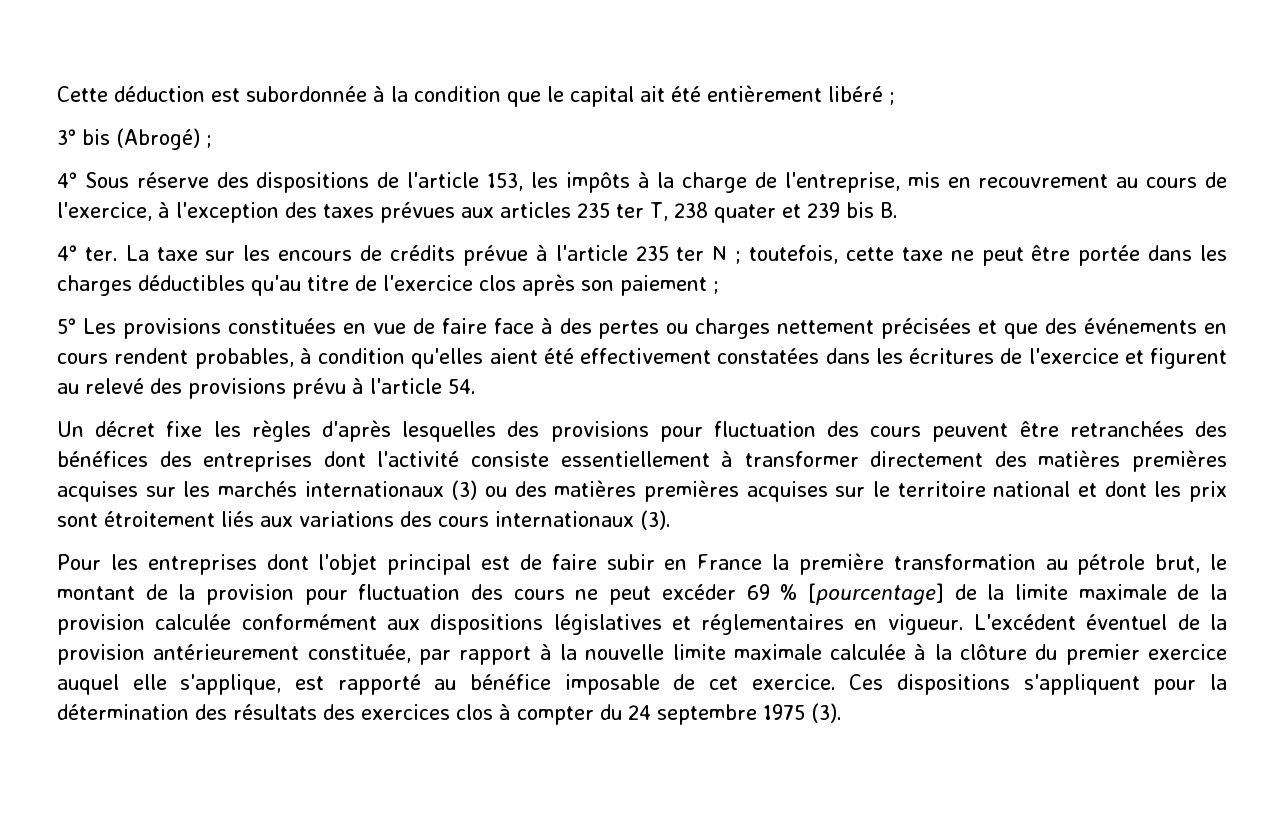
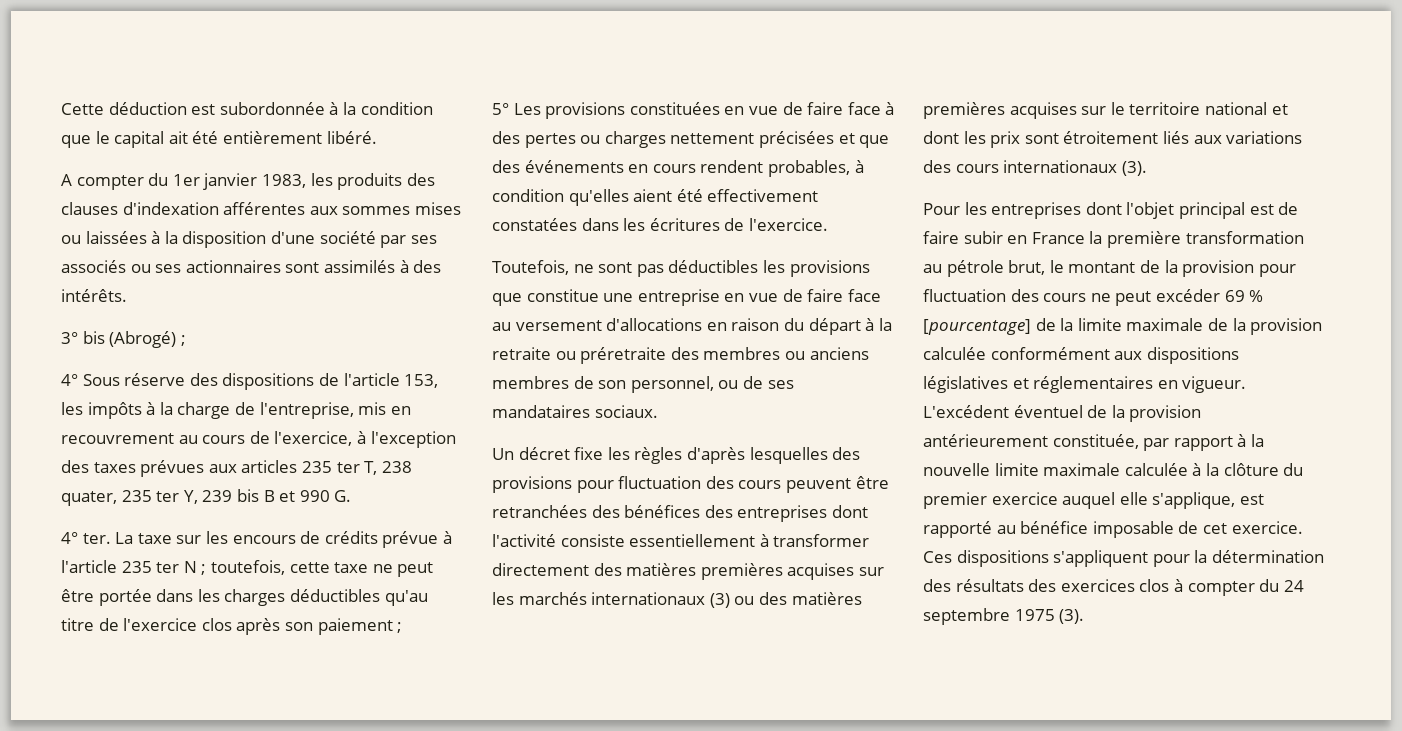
- Cette déduction est subordonnée à la condition que le capital ait été entièrement libéré ;
+ Cette déduction est subordonnée à la condition que le capital ait été entièrement libéré.
+ A compter du 1er janvier 1983, les produits des clauses d'indexation afférentes aux sommes mises ou laissées à la disposition d'une société par ses associés ou ses actionnaires sont assimilés à des intérêts.
- 4° Sous réserve des dispositions de l'article 153, les impôts à la charge de l'entreprise, mis en recouvrement au cours de l'exercice, à l'exception des taxes prévues aux articles 235 ter T, 238 quater et 239 bis B.
+ 4° Sous réserve des dispositions de l'article 153, les impôts à la charge de l'entreprise, mis en recouvrement au cours de l'exercice, à l'exception des taxes prévues aux articles 235 ter T, 238 quater, 235 ter Y, 239 bis B et 990 G.
- 5° Les provisions constituées en vue de faire face à des pertes ou charges nettement précisées et que des événements en cours rendent probables, à condition qu'elles aient été effectivement constatées dans les écritures de l'exercice et figurent au relevé des provisions prévu à l'article 54.
+ 5° Les provisions constituées en vue de faire face à des pertes ou charges nettement précisées et que des événements en cours rendent probables, à condition qu'elles aient été effectivement constatées dans les écritures de l'exercice.
+ Toutefois, ne sont pas déductibles les provisions que constitue une entreprise en vue de faire face au versement d'allocations en raison du départ à la retraite ou préretraite des membres ou anciens membres de son personnel, ou de ses mandataires sociaux.

